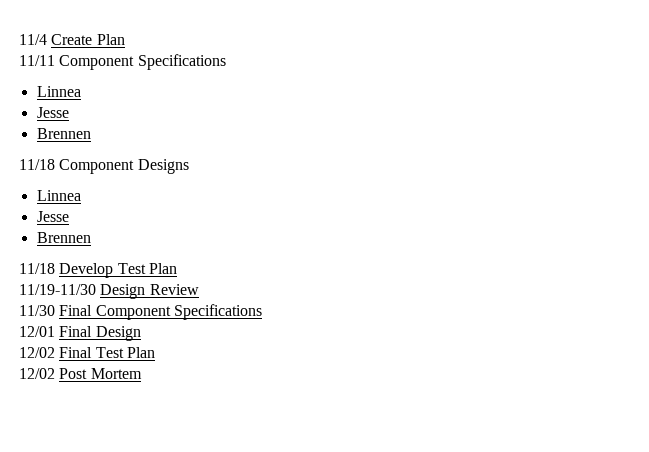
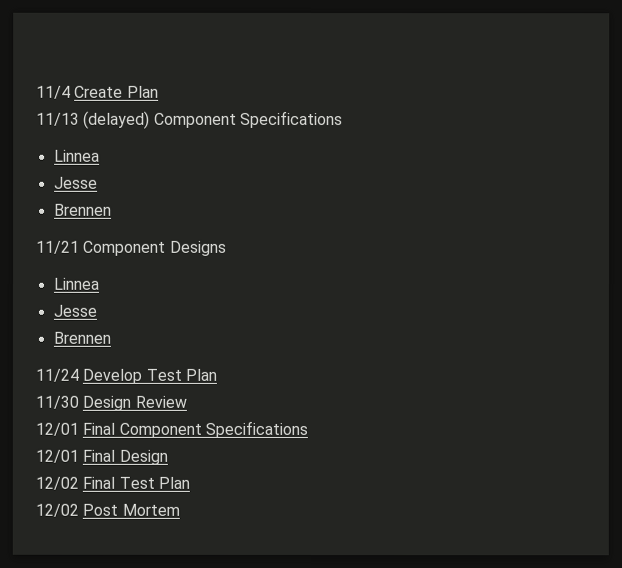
- 11/11 Component Specifications
+ 11/13 (delayed) Component Specifications
- 11/18 Component Designs
+ 11/21 Component Designs
- 11/18 Develop Test Plan
+ 11/24 Develop Test Plan
- 11/19-11/30 Design Review
+ 11/30 Design Review
- 11/30 Final Component Specifications
+ 12/01 Final Component Specifications

